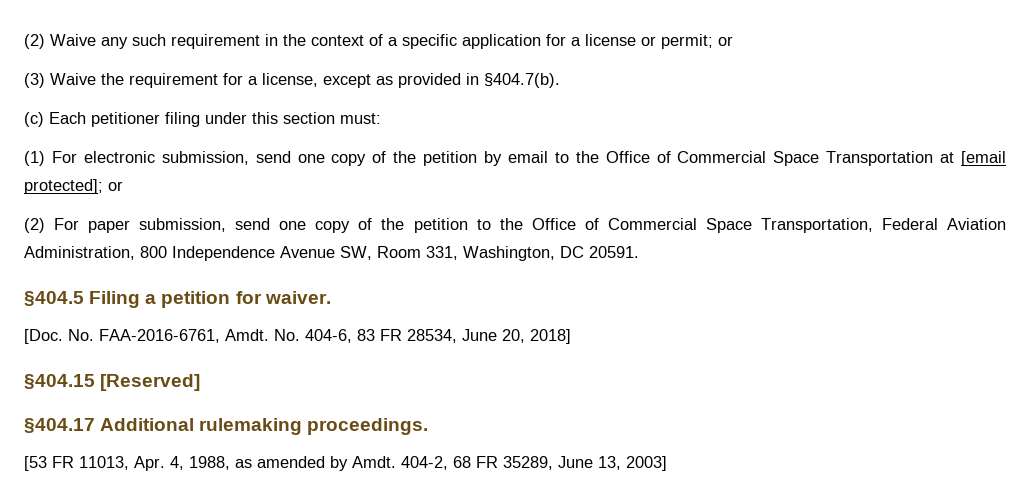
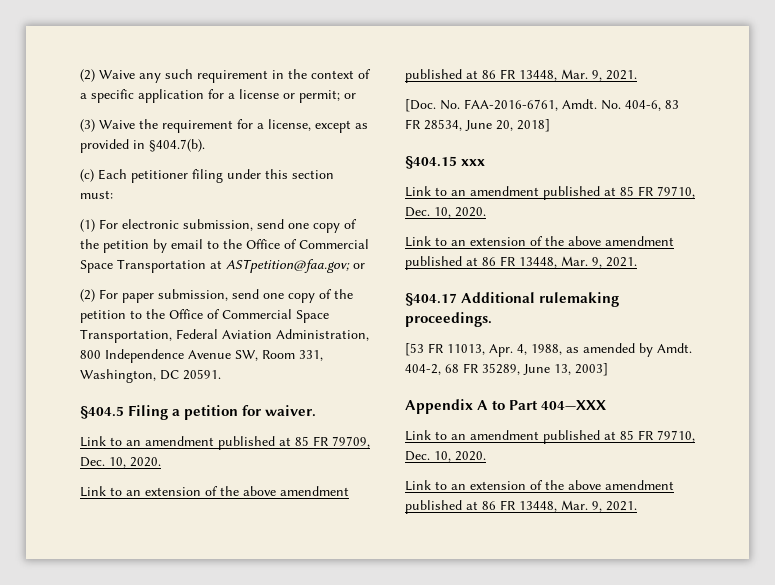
- (1) For electronic submission, send one copy of the petition by email to the Office of Commercial Space Transportation at [email protected]; or
+ (1) For electronic submission, send one copy of the petition by email to the Office of Commercial Space Transportation at ASTpetition@faa.gov; or
+ Link to an amendment published at 85 FR 79709, Dec. 10, 2020.
+ Link to an extension of the above amendment published at 86 FR 13448, Mar. 9, 2021.
- §404.15 [Reserved]
+ §404.15 xxx
+ Link to an amendment published at 85 FR 79710, Dec. 10, 2020.
+ Link to an extension of the above amendment published at 86 FR 13448, Mar. 9, 2021.
+ Appendix A to Part 404—XXX
+ Link to an amendment published at 85 FR 79710, Dec. 10, 2020.
+ Link to an extension of the above amendment published at 86 FR 13448, Mar. 9, 2021.

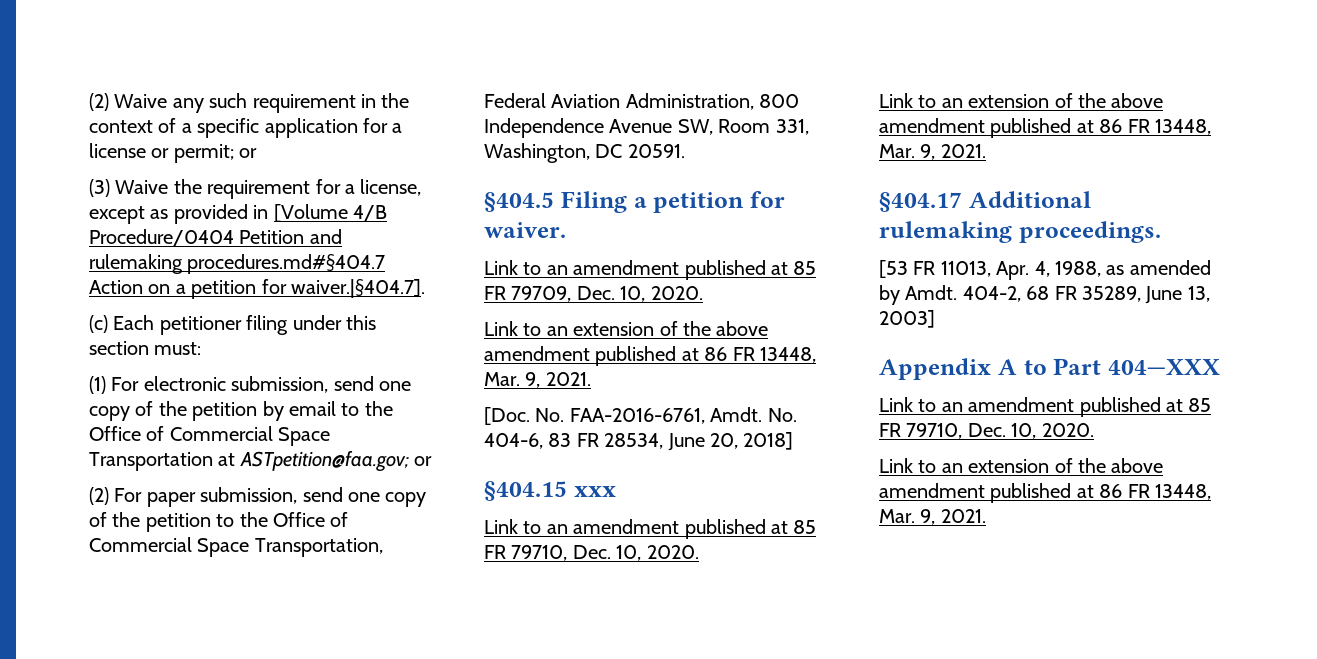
- (3) Waive the requirement for a license, except as provided in §404.7(b).
+ (3) Waive the requirement for a license, except as provided in [Volume 4/B Procedure/0404 Petition and rulemaking procedures.md#§404.7 Action on a petition for waiver.|§404.7].

